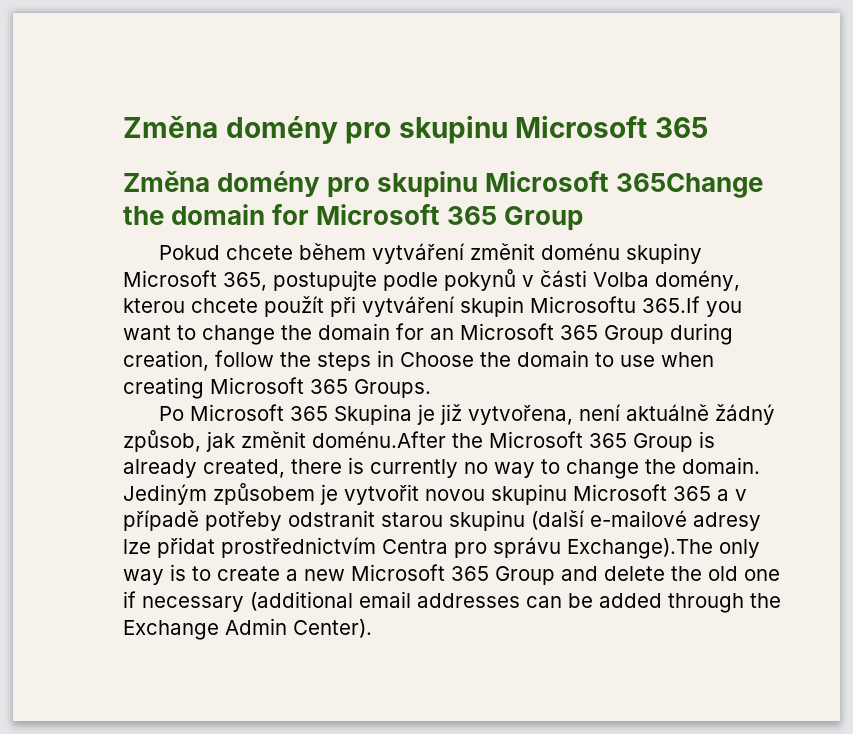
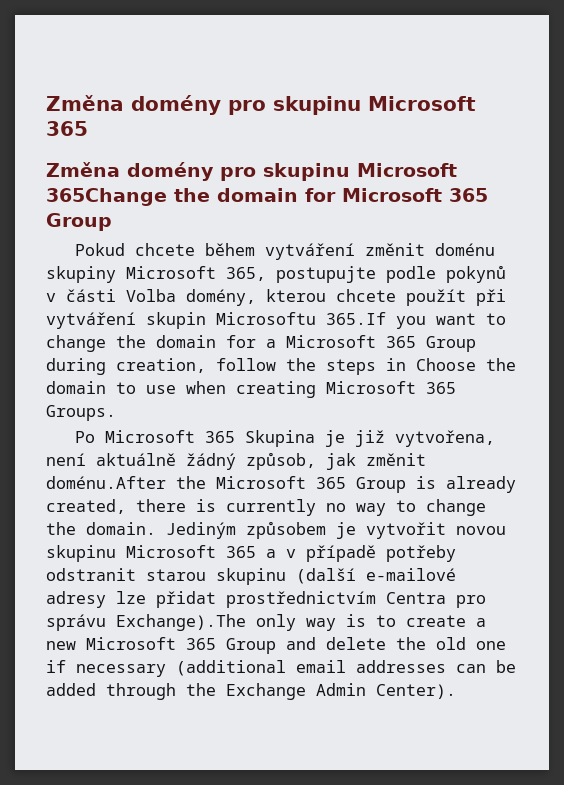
- Pokud chcete během vytváření změnit doménu skupiny Microsoft 365, postupujte podle pokynů v části Volba domény, kterou chcete použít při vytváření skupin Microsoftu 365.If you want to change the domain for an Microsoft 365 Group during creation, follow the steps in Choose the domain to use when creating Microsoft 365 Groups.
+ Pokud chcete během vytváření změnit doménu skupiny Microsoft 365, postupujte podle pokynů v části Volba domény, kterou chcete použít při vytváření skupin Microsoftu 365.If you want to change the domain for a Microsoft 365 Group during creation, follow the steps in Choose the domain to use when creating Microsoft 365 Groups.

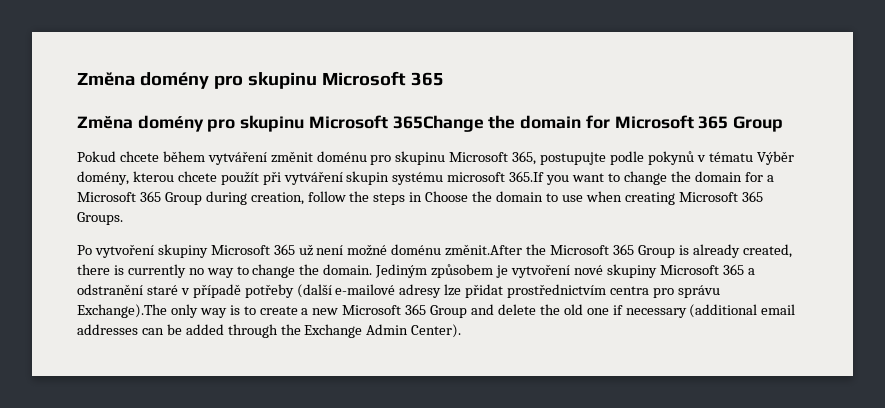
- Pokud chcete během vytváření změnit doménu skupiny Microsoft 365, postupujte podle pokynů v části Volba domény, kterou chcete použít při vytváření skupin Microsoftu 365.If you want to change the domain for a Microsoft 365 Group during creation, follow the steps in Choose the domain to use when creating Microsoft 365 Groups.
+ Pokud chcete během vytváření změnit doménu pro skupinu Microsoft 365, postupujte podle pokynů v tématu Výběr domény, kterou chcete použít při vytváření skupin systému microsoft 365.If you want to change the domain for a Microsoft 365 Group during creation, follow the steps in Choose the domain to use when creating Microsoft 365 Groups.
- Po Microsoft 365 Skupina je již vytvořena, není aktuálně žádný způsob, jak změnit doménu.After the Microsoft 365 Group is already created, there is currently no way to change the domain.
+ Po vytvoření skupiny Microsoft 365 už není možné doménu změnit.After the Microsoft 365 Group is already created, there is currently no way to change the domain.
- Jediným způsobem je vytvořit novou skupinu Microsoft 365 a v případě potřeby odstranit starou skupinu (další e-mailové adresy lze přidat prostřednictvím Centra pro správu Exchange).The only way is to create a new Microsoft 365 Group and delete the old one if necessary (additional email addresses can be added through the Exchange Admin Center).
+ Jediným způsobem je vytvoření nové skupiny Microsoft 365 a odstranění staré v případě potřeby (další e-mailové adresy lze přidat prostřednictvím centra pro správu Exchange).The only way is to create a new Microsoft 365 Group and delete the old one if necessary (additional email addresses can be added through the Exchange Admin Center).

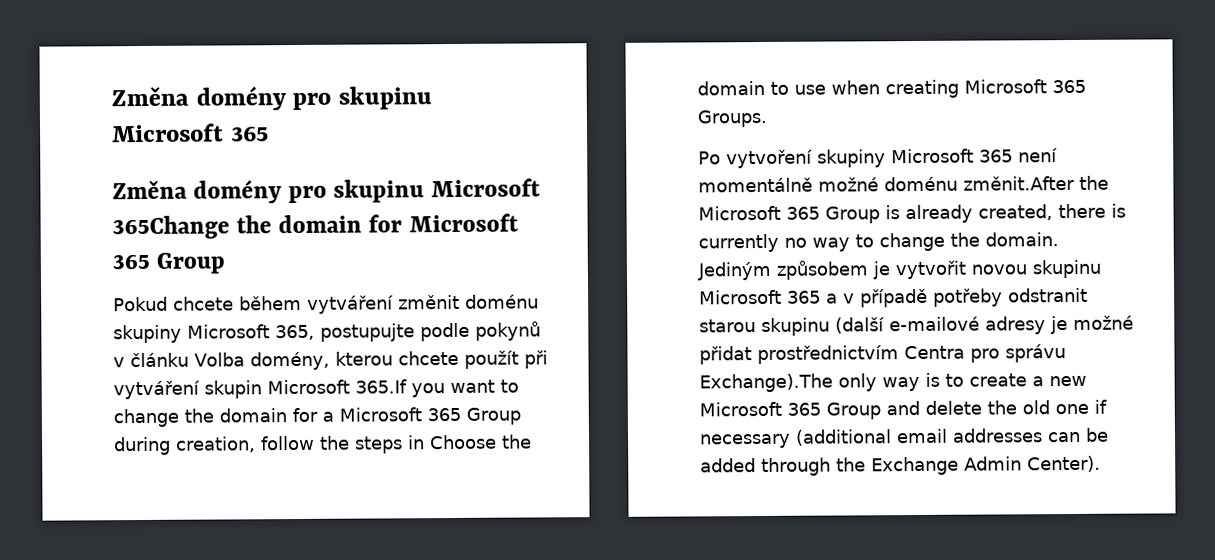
- Pokud chcete během vytváření změnit doménu pro skupinu Microsoft 365, postupujte podle pokynů v tématu Výběr domény, kterou chcete použít při vytváření skupin systému microsoft 365.If you want to change the domain for a Microsoft 365 Group during creation, follow the steps in Choose the domain to use when creating Microsoft 365 Groups.
+ Pokud chcete během vytváření změnit doménu skupiny Microsoft 365, postupujte podle pokynů v článku Volba domény, kterou chcete použít při vytváření skupin Microsoft 365.If you want to change the domain for a Microsoft 365 Group during creation, follow the steps in Choose the domain to use when creating Microsoft 365 Groups.
- Po vytvoření skupiny Microsoft 365 už není možné doménu změnit.After the Microsoft 365 Group is already created, there is currently no way to change the domain.
+ Po vytvoření skupiny Microsoft 365 není momentálně možné doménu změnit.After the Microsoft 365 Group is already created, there is currently no way to change the domain.
- Jediným způsobem je vytvoření nové skupiny Microsoft 365 a odstranění staré v případě potřeby (další e-mailové adresy lze přidat prostřednictvím centra pro správu Exchange).The only way is to create a new Microsoft 365 Group and delete the old one if necessary (additional email addresses can be added through the Exchange Admin Center).
+ Jediným způsobem je vytvořit novou skupinu Microsoft 365 a v případě potřeby odstranit starou skupinu (další e-mailové adresy je možné přidat prostřednictvím Centra pro správu Exchange).The only way is to create a new Microsoft 365 Group and delete the old one if necessary (additional email addresses can be added through the Exchange Admin Center).

